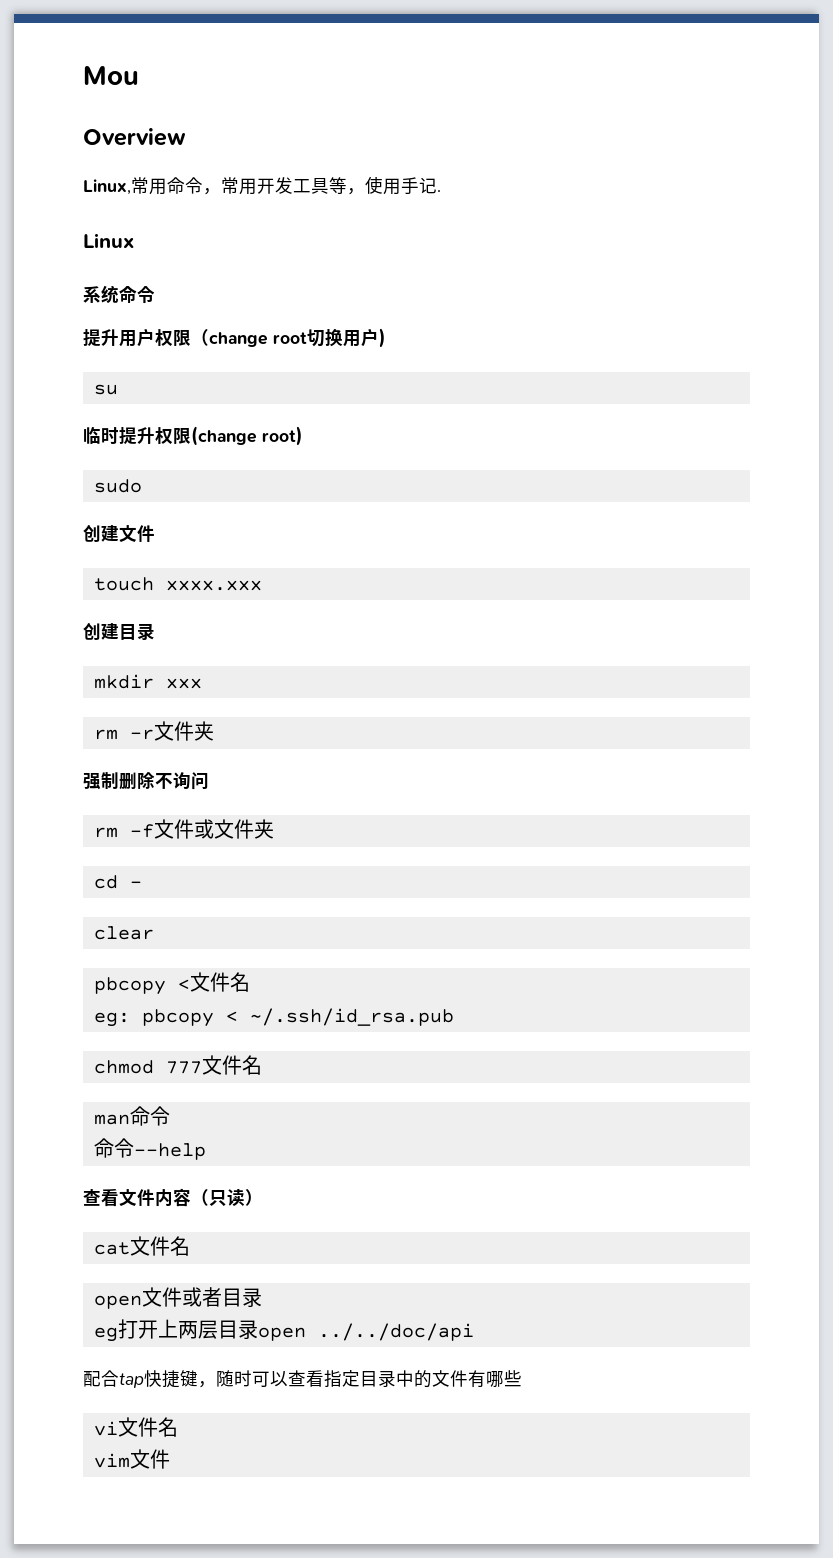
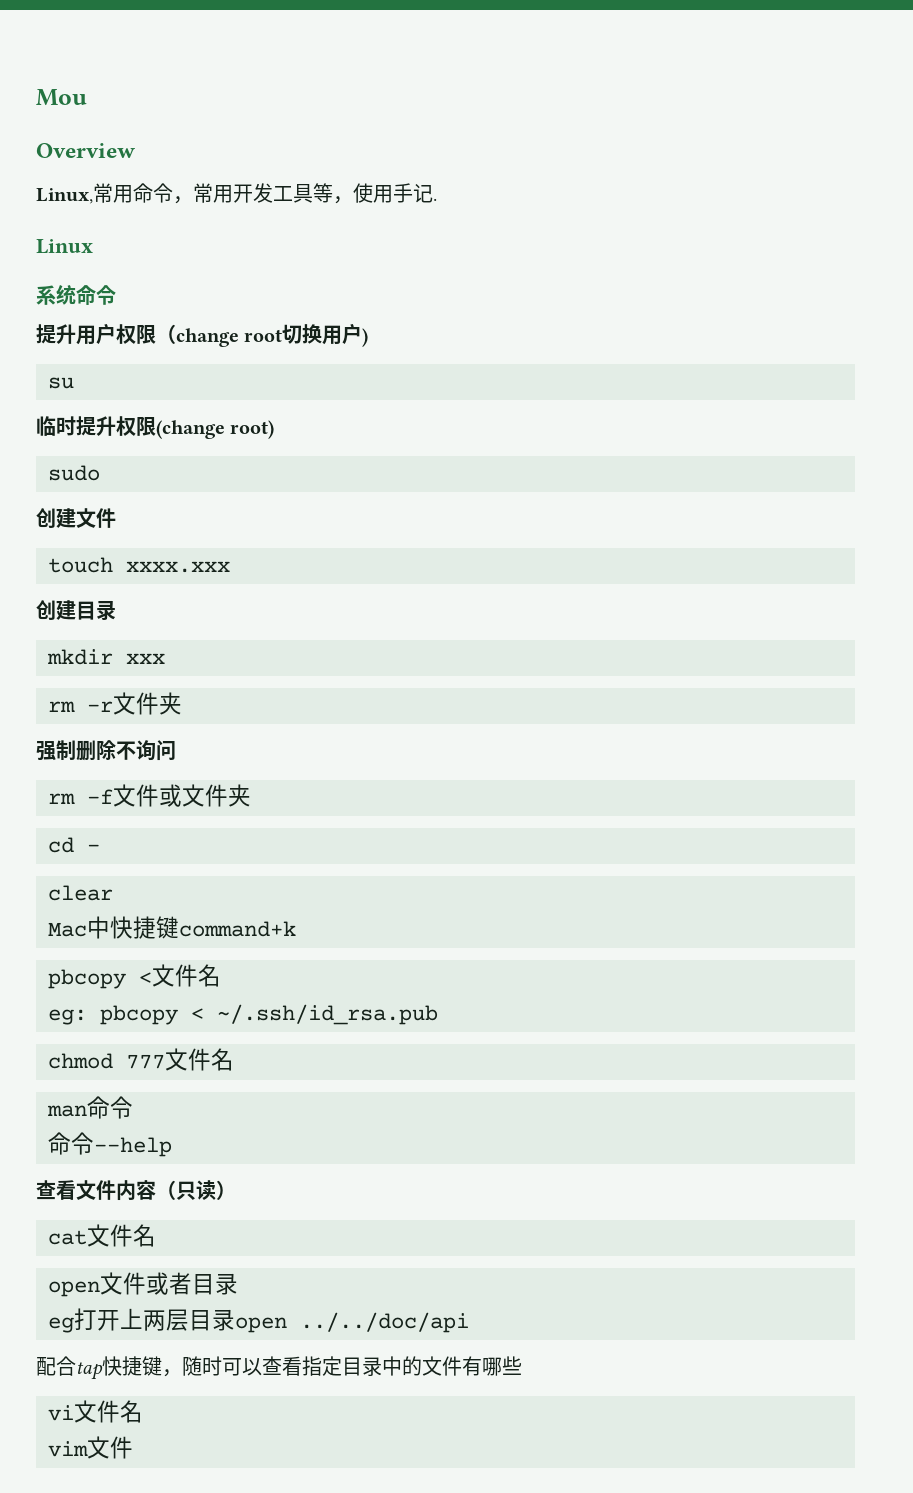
+ Mac中快捷键command+k

